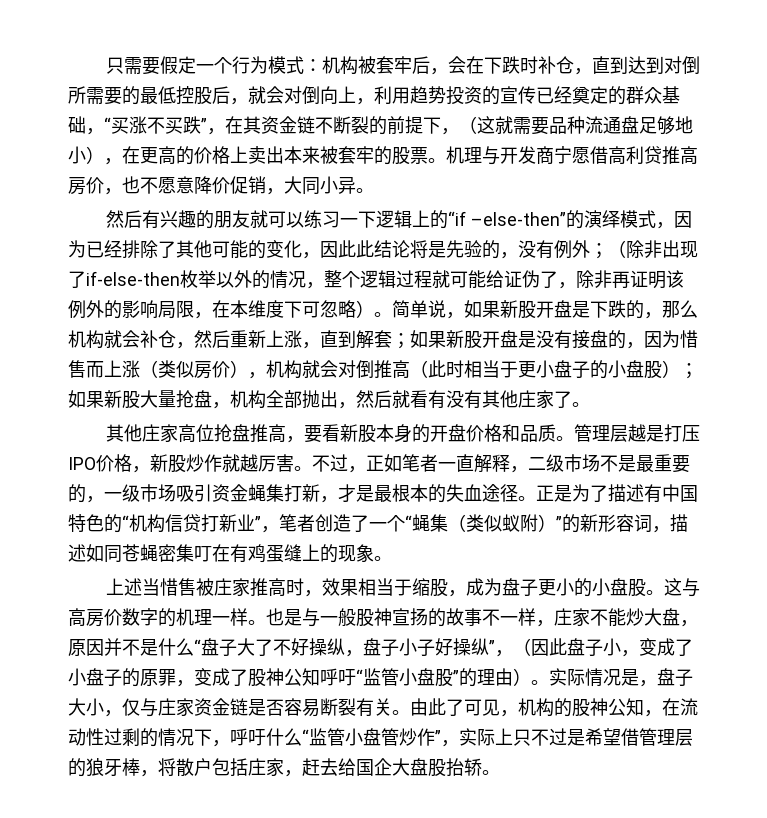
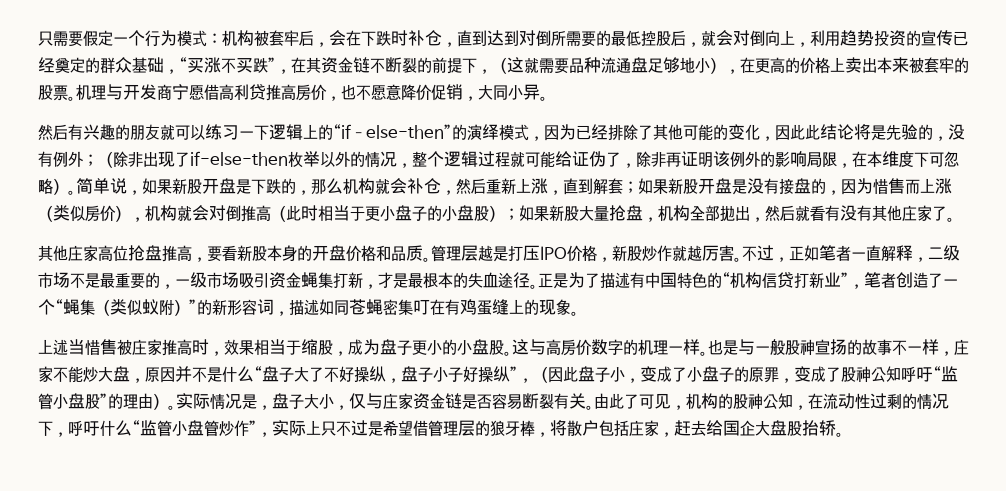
- 然后有兴趣的朋友就可以练习一下逻辑上的“if –else-then”的演绎模式，因为已经排除了其他可能的变化，因此此结论将是先验的，没有例外；（除非出现了if-else-then枚举以外的情况，整个逻辑过程就可能给证伪了，除非再证明该例外的影响局限，在本维度下可忽略）。
+ 然后有兴趣的朋友就可以练习一下逻辑上的“if–else-then”的演绎模式，因为已经排除了其他可能的变化，因此此结论将是先验的，没有例外；（除非出现了if-else-then枚举以外的情况，整个逻辑过程就可能给证伪了，除非再证明该例外的影响局限，在本维度下可忽略）。

